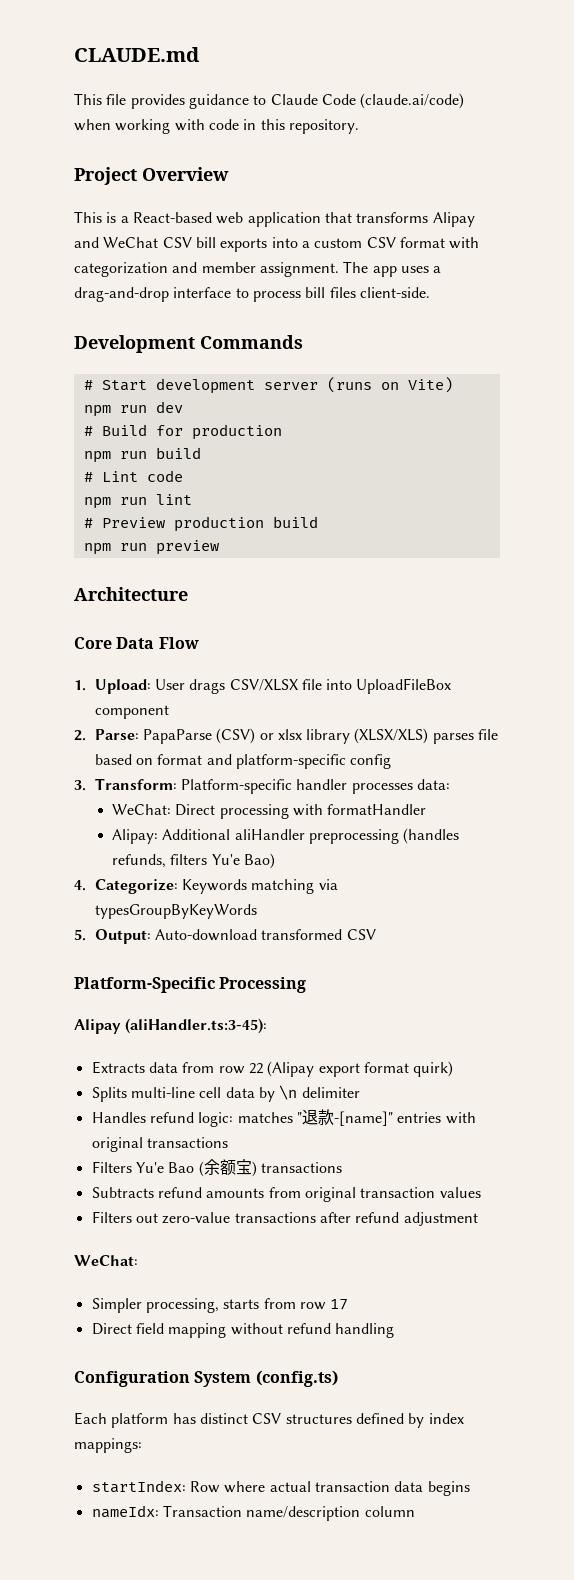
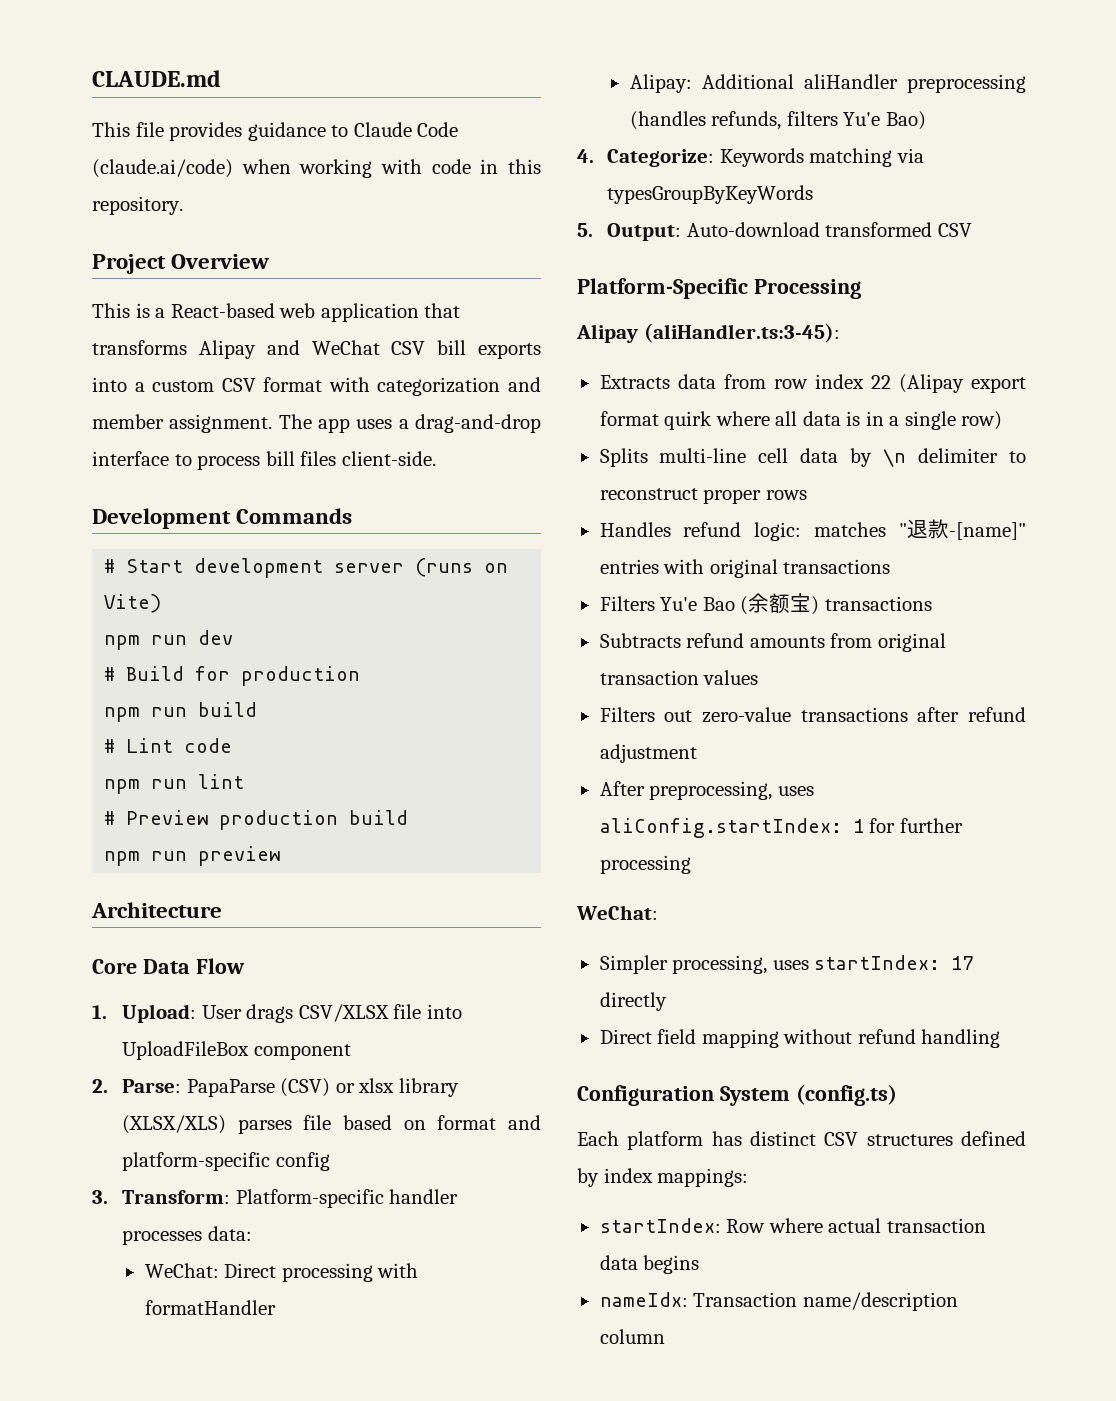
- Extracts data from row 22 (Alipay export format quirk)
+ Extracts data from row index 22 (Alipay export format quirk where all data is in a single row)
- Splits multi-line cell data by \n delimiter
+ Splits multi-line cell data by \n delimiter to reconstruct proper rows
+ After preprocessing, uses aliConfig.startIndex: 1 for further processing
- Simpler processing, starts from row 17
+ Simpler processing, uses startIndex: 17 directly

